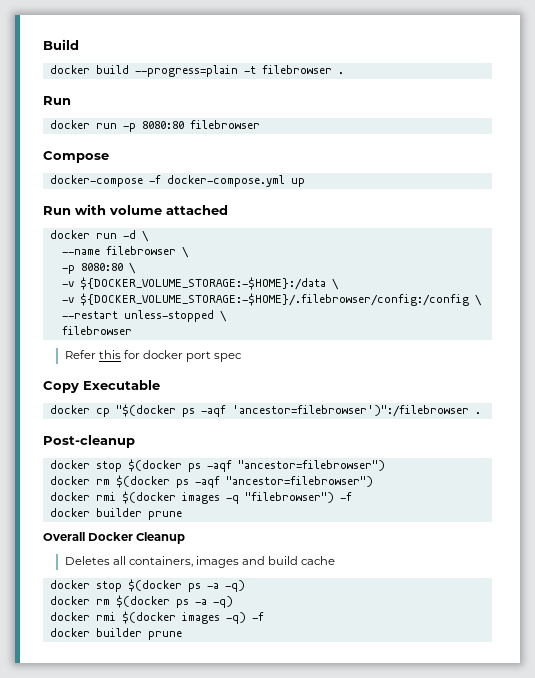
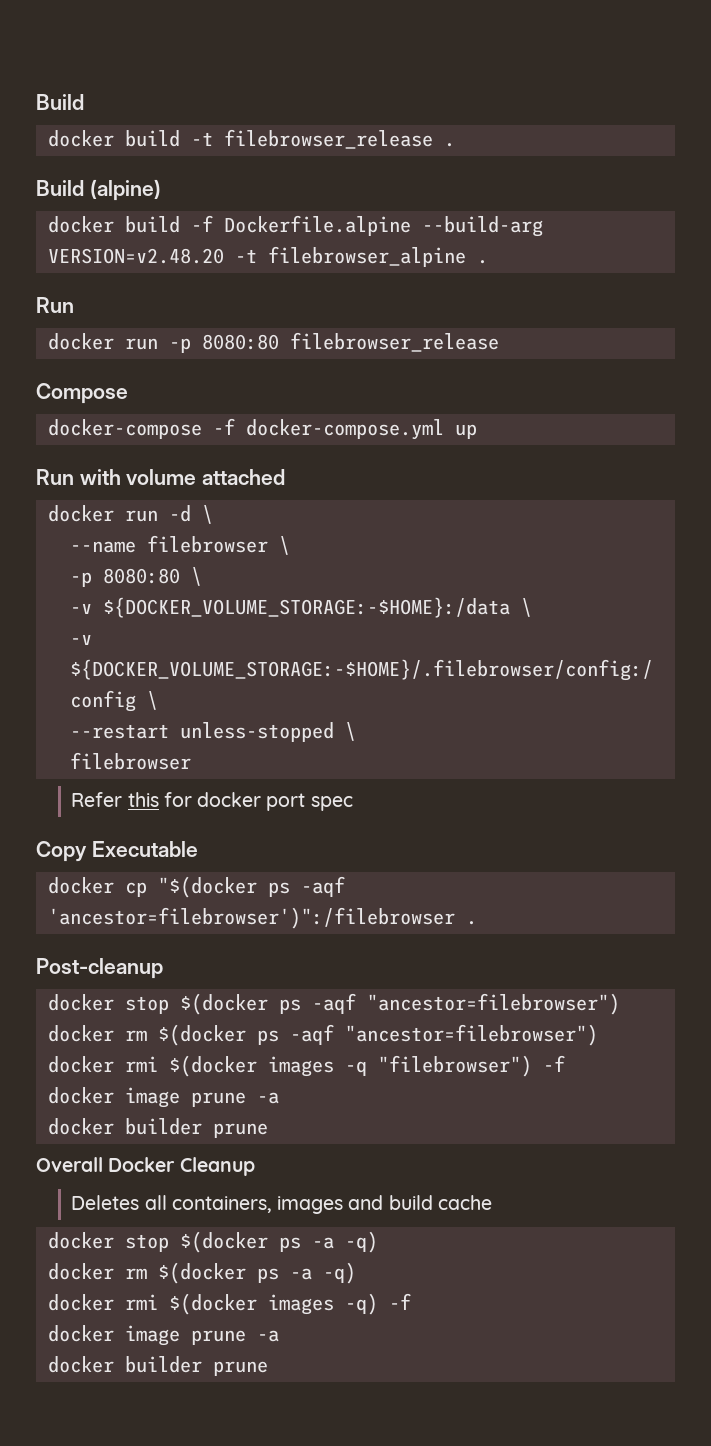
- docker build --progress=plain -t filebrowser .
+ docker build -t filebrowser_release .
+ Build (alpine)
+ docker build -f Dockerfile.alpine --build-arg VERSION=v2.48.20 -t filebrowser_alpine .
- docker run -p 8080:80 filebrowser
+ docker run -p 8080:80 filebrowser_release
  docker rmi $(docker images -q "filebrowser") -f
+ docker image prune -a
  docker rmi $(docker images -q) -f
+ docker image prune -a

